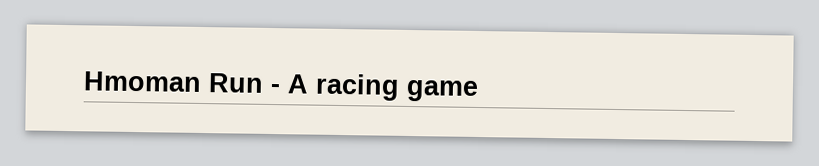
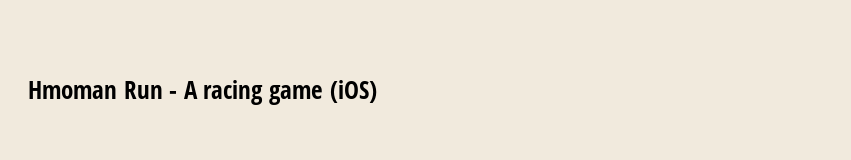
- Hmoman Run - A racing game
+ Hmoman Run - A racing game (iOS)

